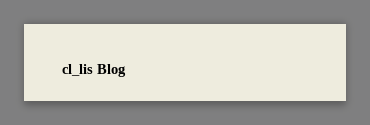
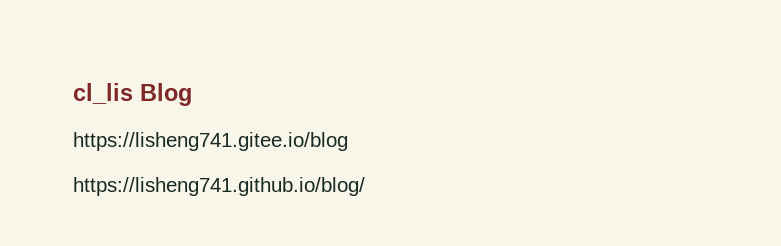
+ https://lisheng741.gitee.io/blog
+ https://lisheng741.github.io/blog/

